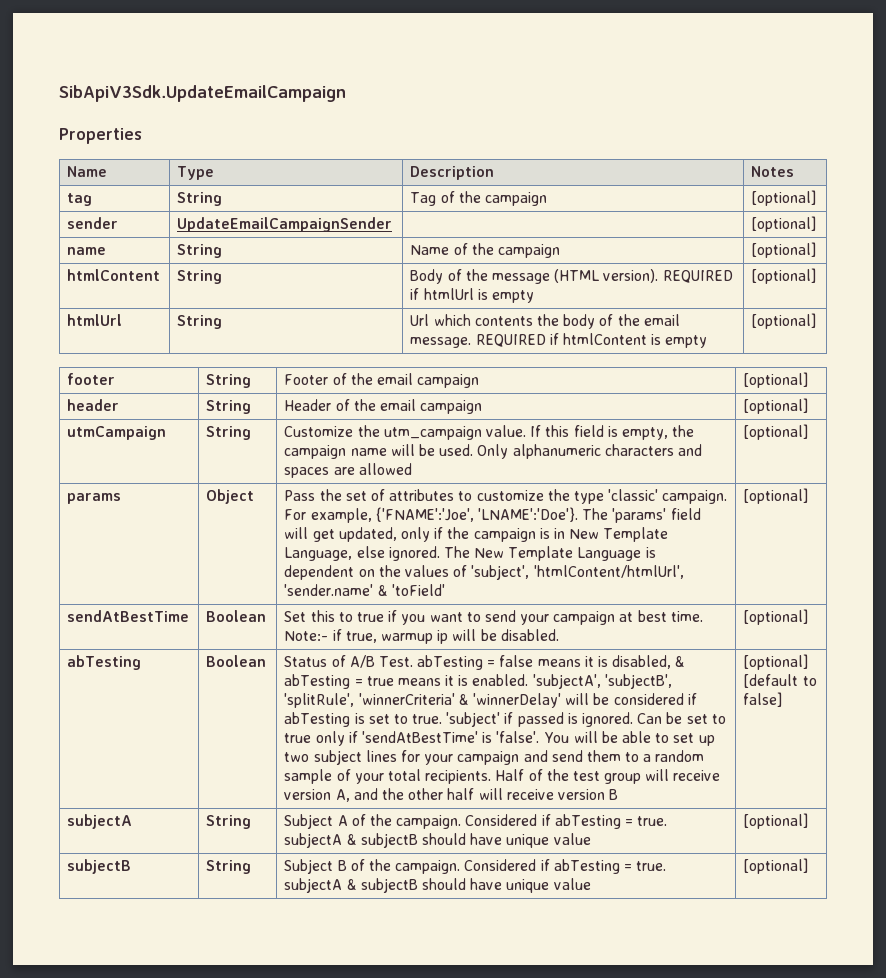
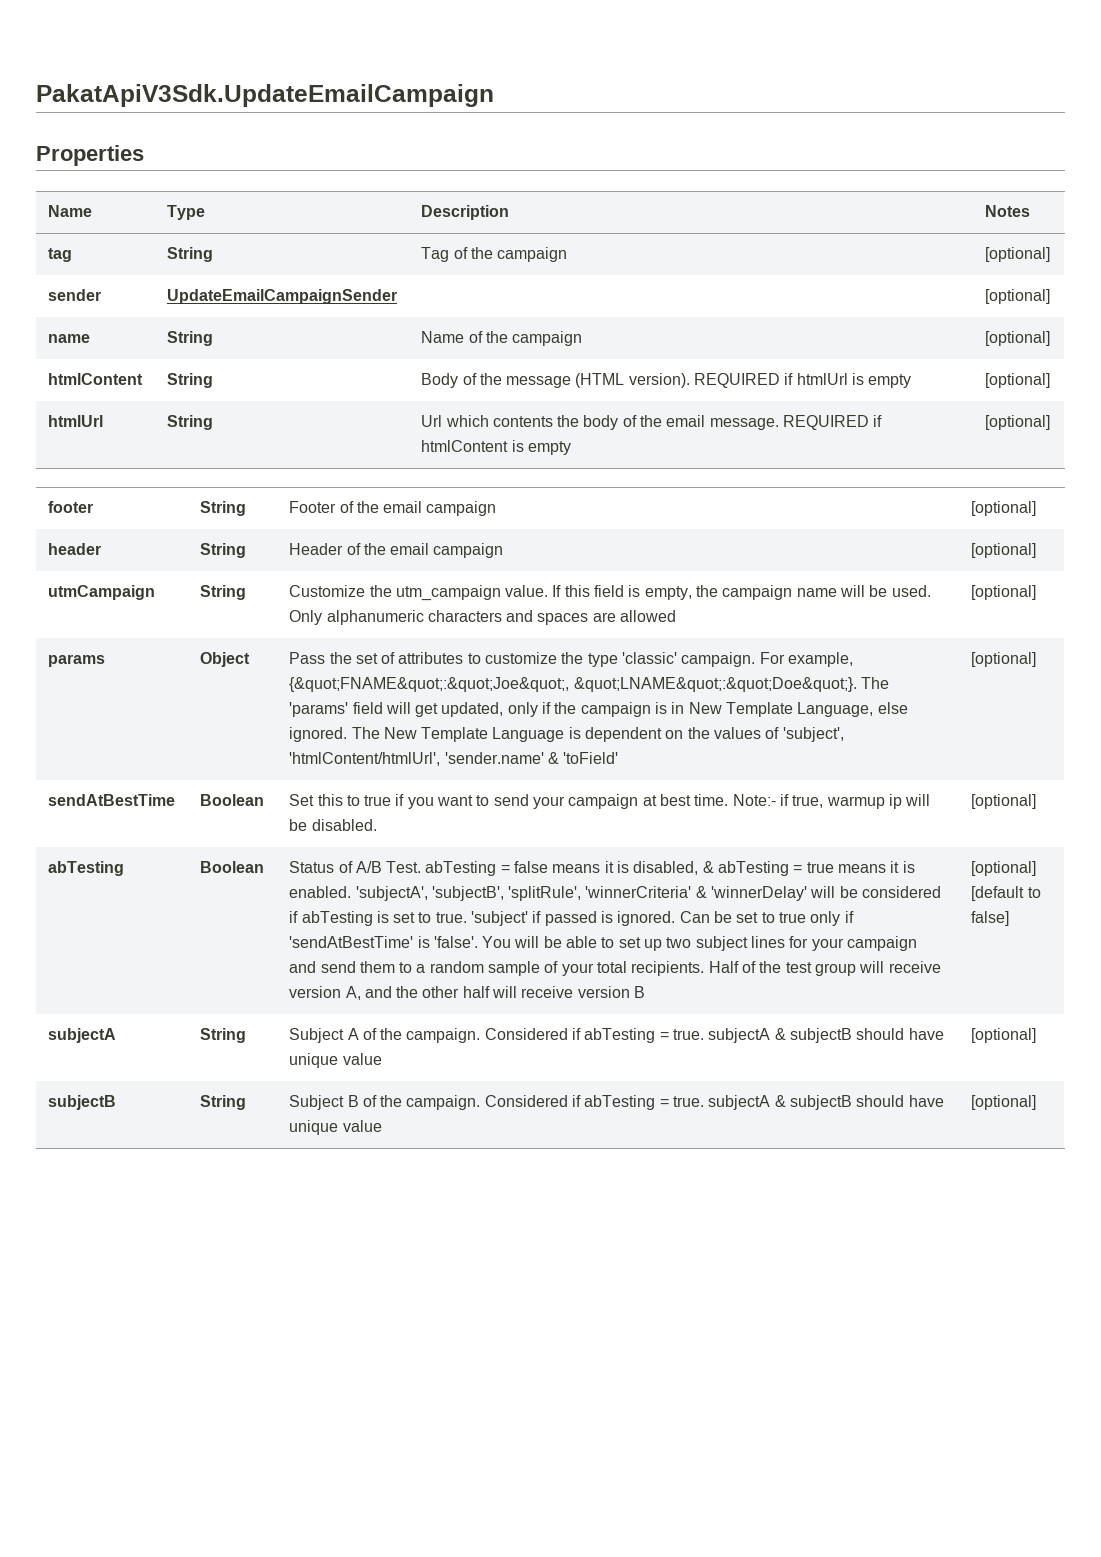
- SibApiV3Sdk.UpdateEmailCampaign
+ PakatApiV3Sdk.UpdateEmailCampaign
- For example, {'FNAME':'Joe', 'LNAME':'Doe'}.
+ For example, {&quot;FNAME&quot;:&quot;Joe&quot;, &quot;LNAME&quot;:&quot;Doe&quot;}.

